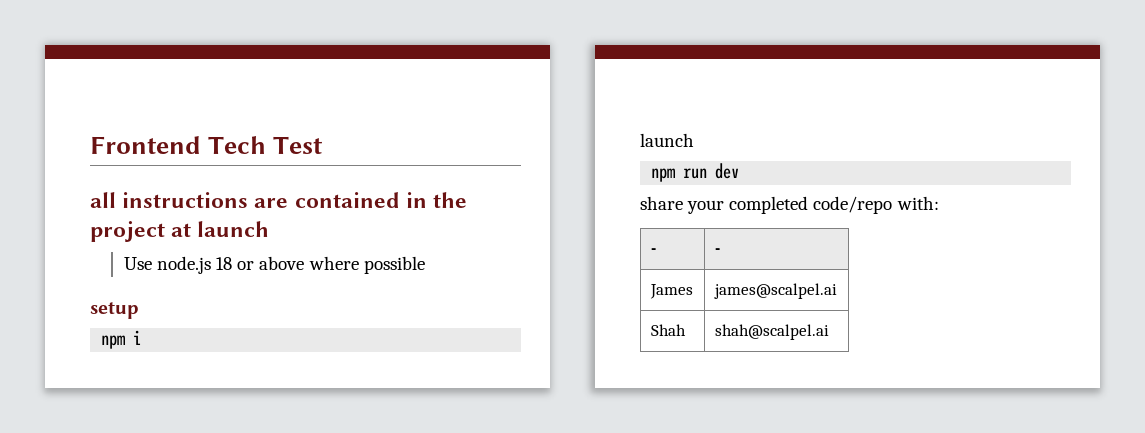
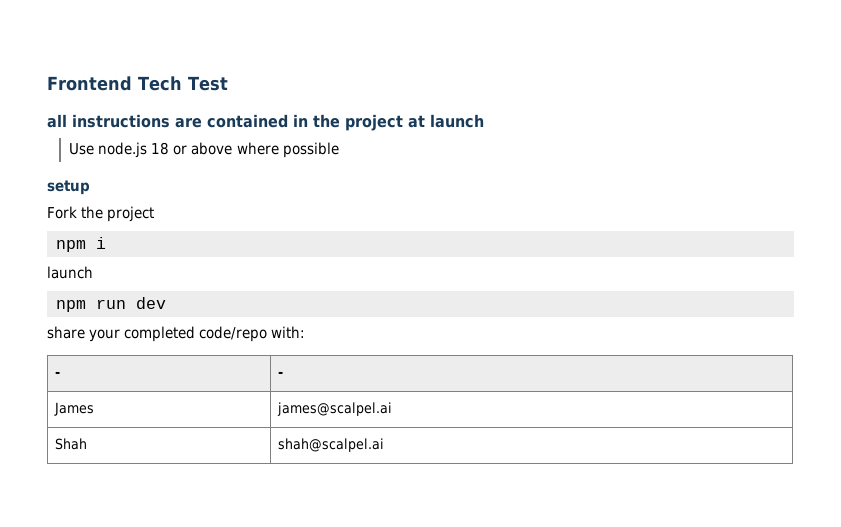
+ Fork the project

